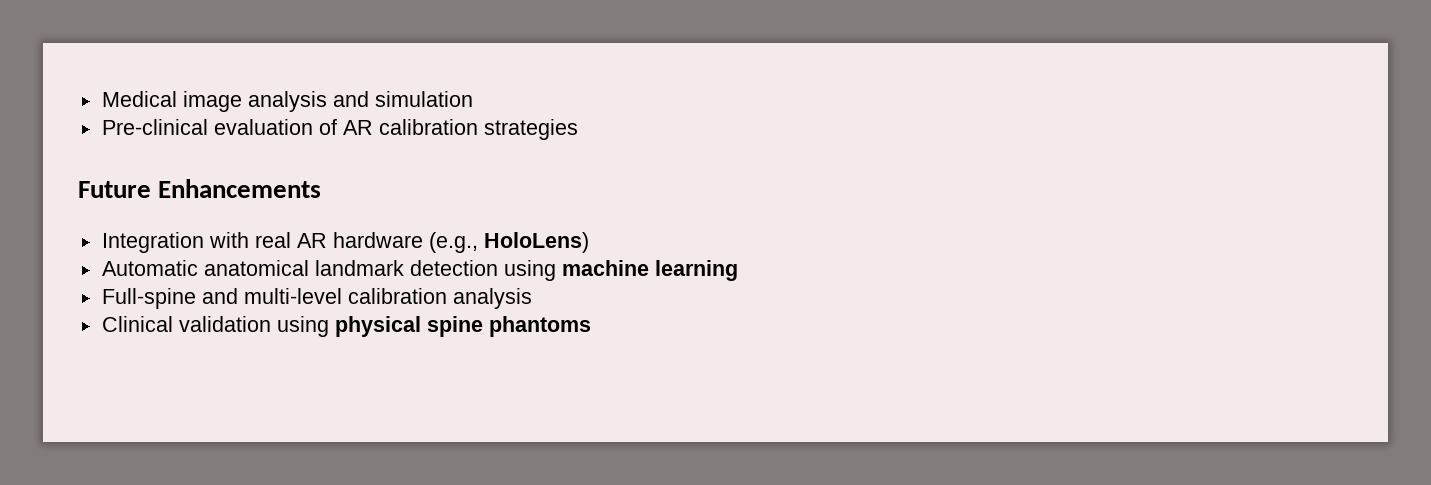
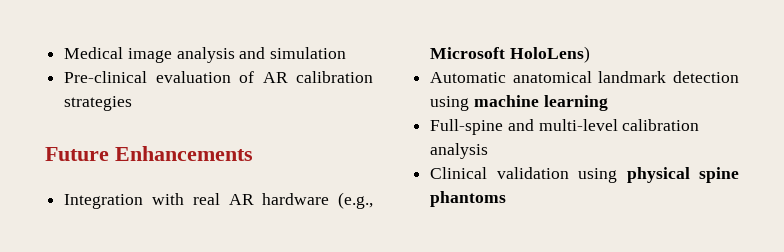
- Integration with real AR hardware (e.g., HoloLens)
+ Integration with real AR hardware (e.g., Microsoft HoloLens)

